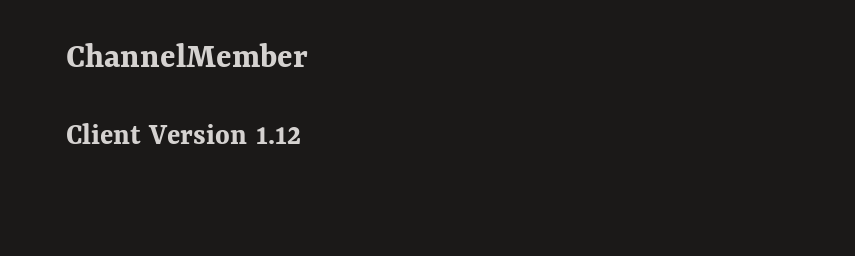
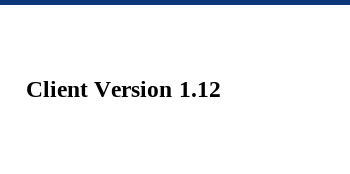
- ChannelMember

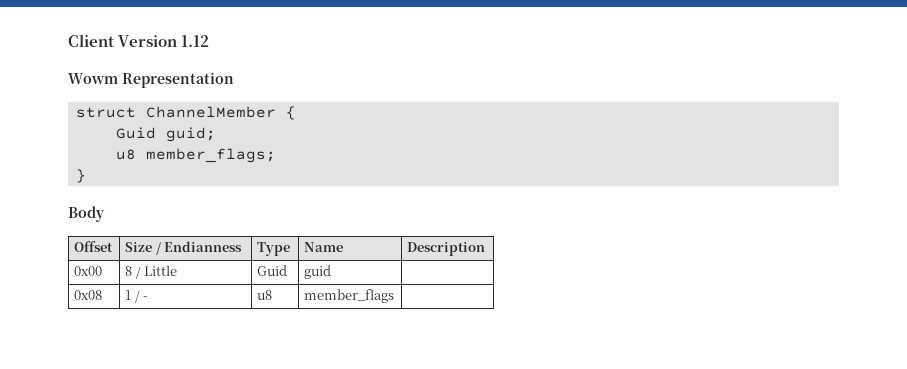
+ Wowm Representation
+ struct ChannelMember {
+ Guid guid;
+ u8 member_flags;
+ }
+ Body
+ Offset | Size / Endianness | Type | Name | Description
+ 0x00 | 8 / Little | Guid | guid |
+ 0x08 | 1 / - | u8 | member_flags |

